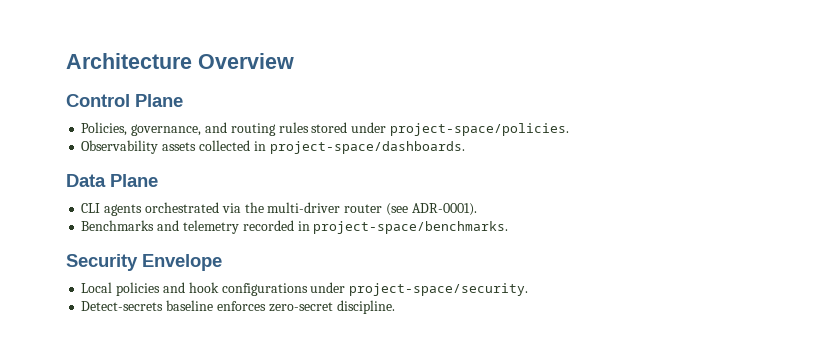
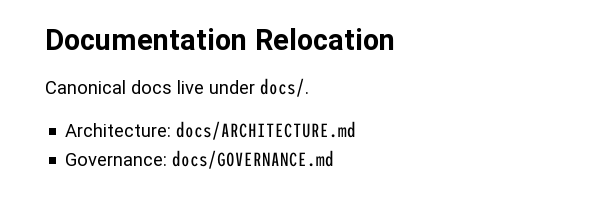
- Architecture Overview
- Control Plane
- Policies, governance, and routing rules stored under project-space/policies.
- Observability assets collected in project-space/dashboards.
- Data Plane
- CLI agents orchestrated via the multi-driver router (see ADR-0001).
- Benchmarks and telemetry recorded in project-space/benchmarks.
- Security Envelope
- Local policies and hook configurations under project-space/security.
- Detect-secrets baseline enforces zero-secret discipline.
+ Documentation Relocation
+ Canonical docs live under docs/.
+ Architecture: docs/ARCHITECTURE.md
+ Governance: docs/GOVERNANCE.md

